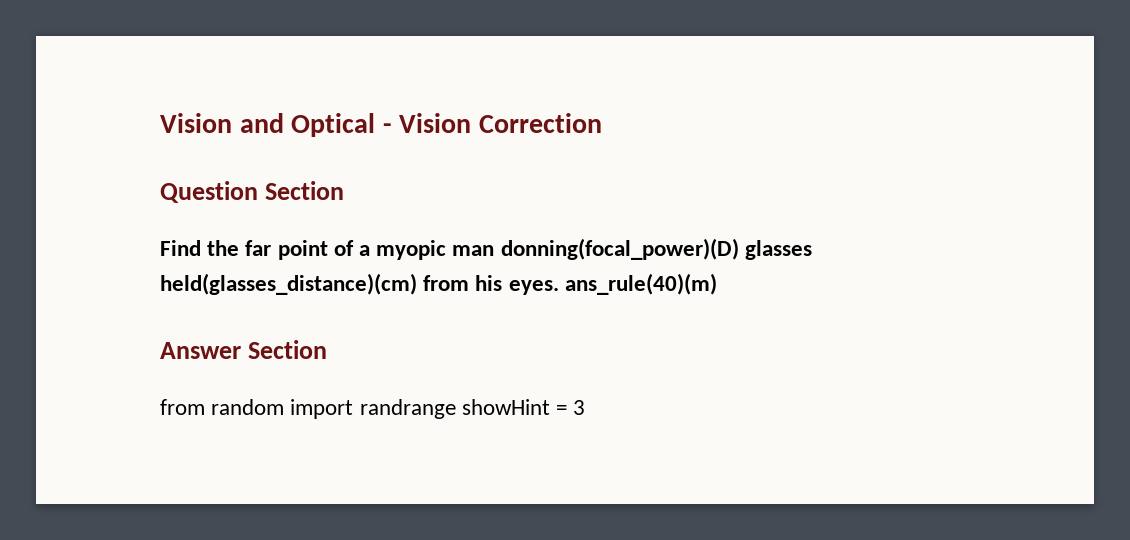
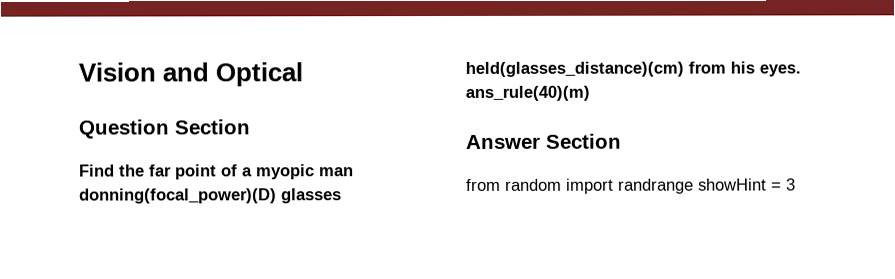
- Vision and Optical - Vision Correction
+ Vision and Optical

